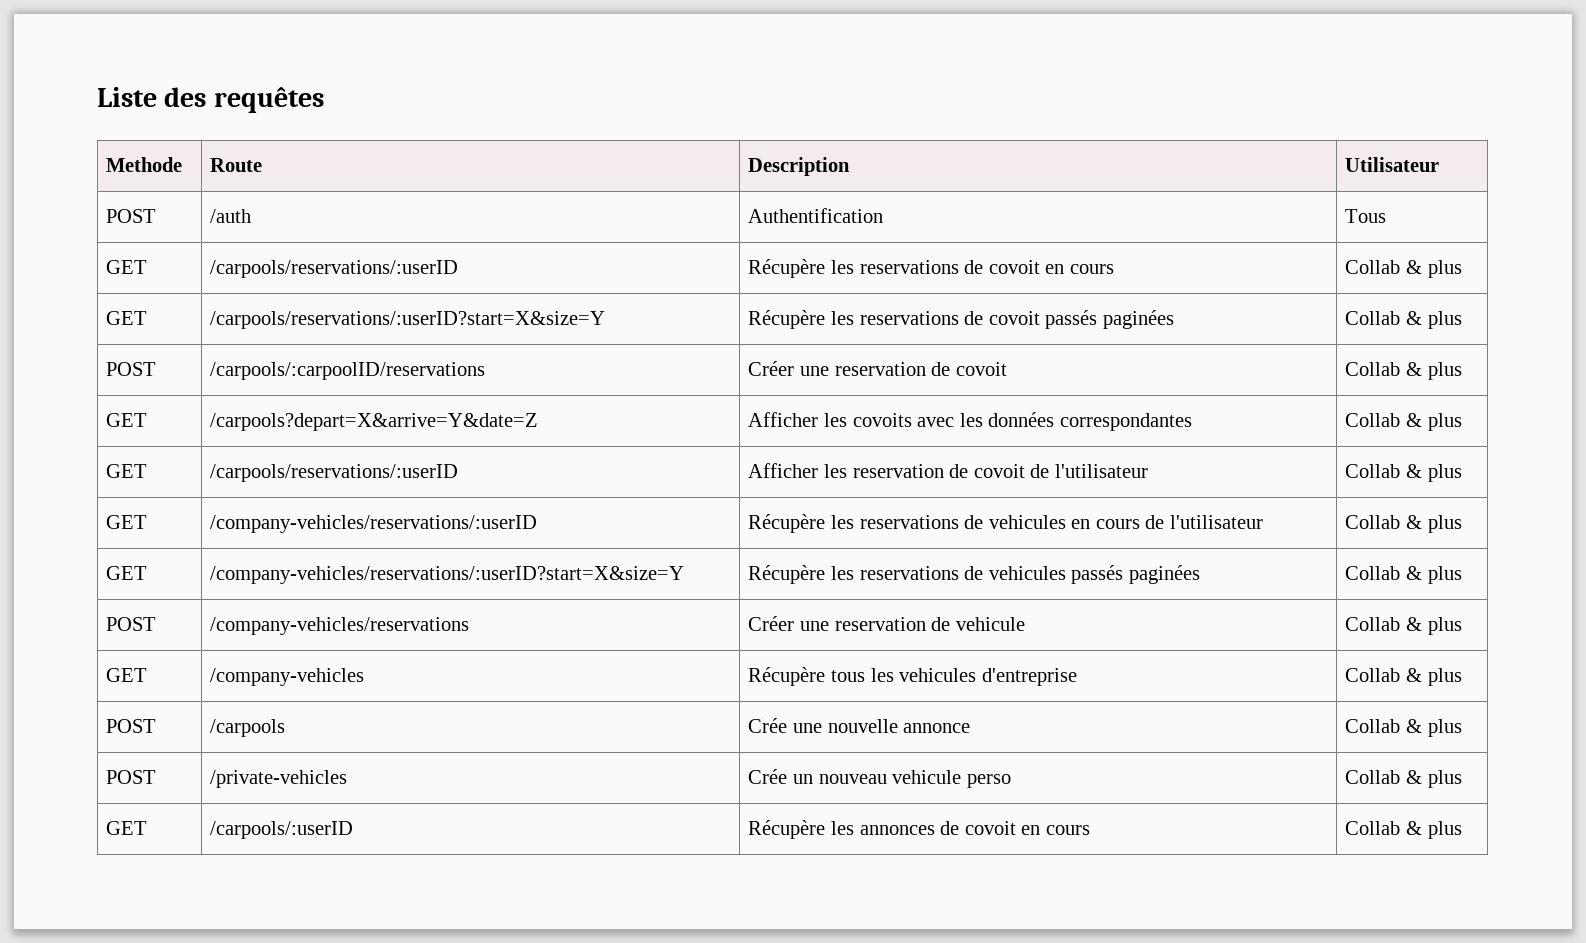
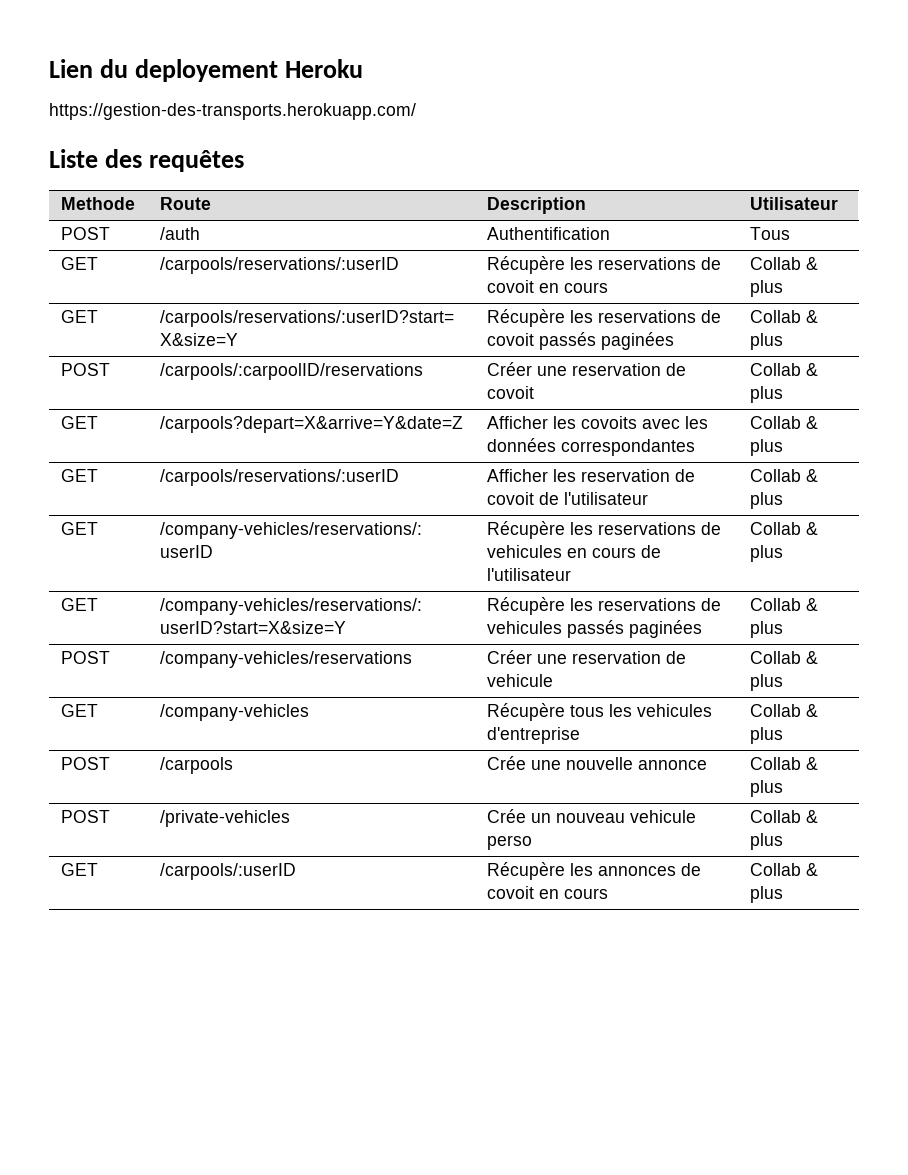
+ Lien du deployement Heroku
+ https://gestion-des-transports.herokuapp.com/

